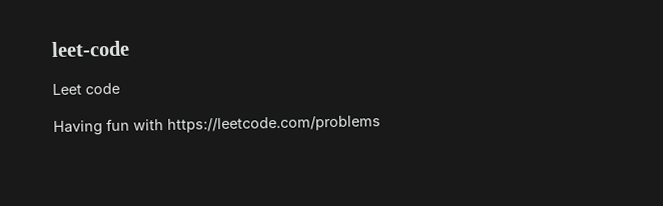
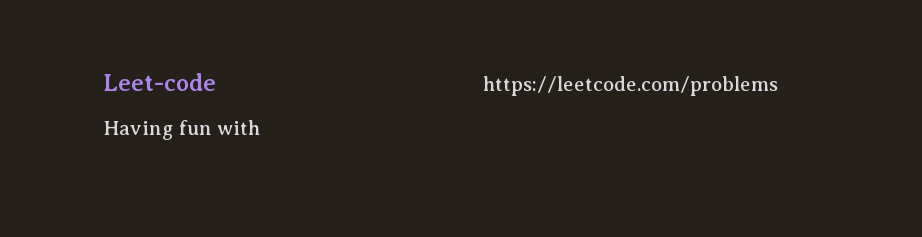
- leet-code
- Leet code
+ Leet-code

